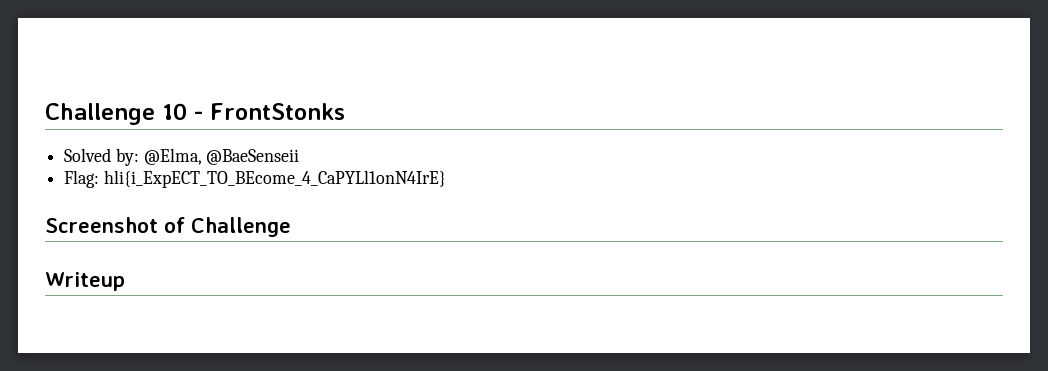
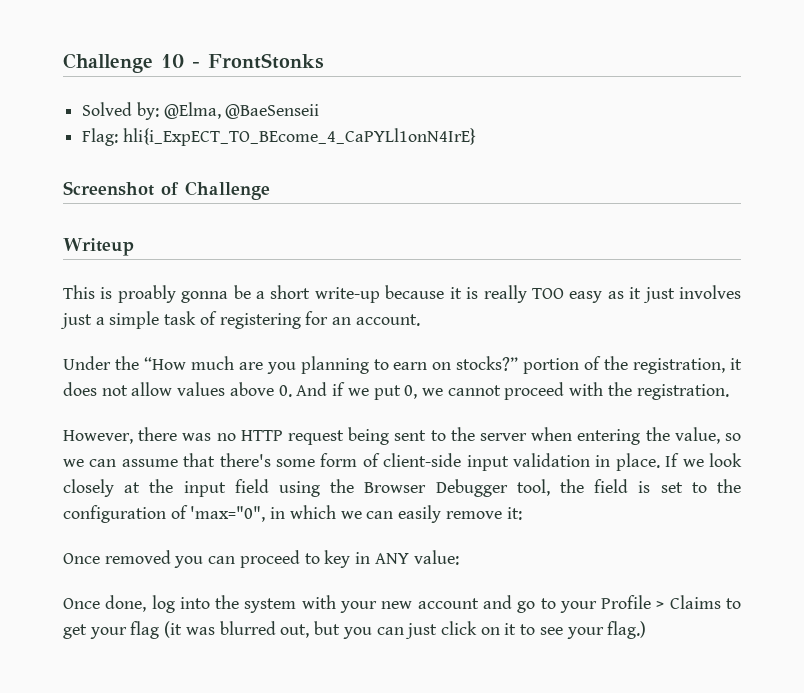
+ This is proably gonna be a short write-up because it is really TOO easy as it just involves just a simple task of registering for an account.
+ Under the “How much are you planning to earn on stocks?” portion of the registration, it does not allow values above 0. And if we put 0, we cannot proceed with the registration.
+ However, there was no HTTP request being sent to the server when entering the value, so we can assume that there's some form of client-side input validation in place. If we look closely at the input field using the Browser Debugger tool, the field is set to the configuration of 'max="0", in which we can easily remove it:
+ Once removed you can proceed to key in ANY value:
+ Once done, log into the system with your new account and go to your Profile > Claims to get your flag (it was blurred out, but you can just click on it to see your flag.)

